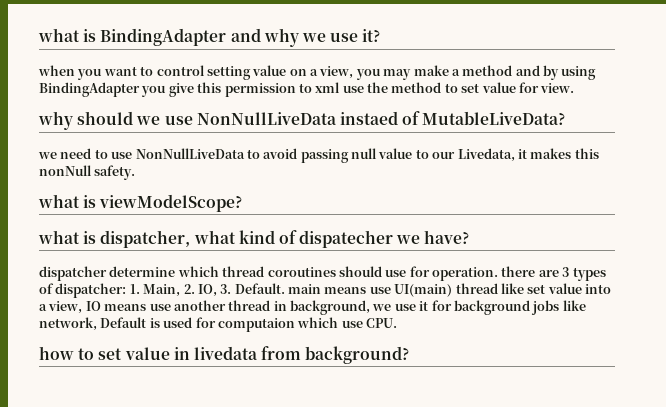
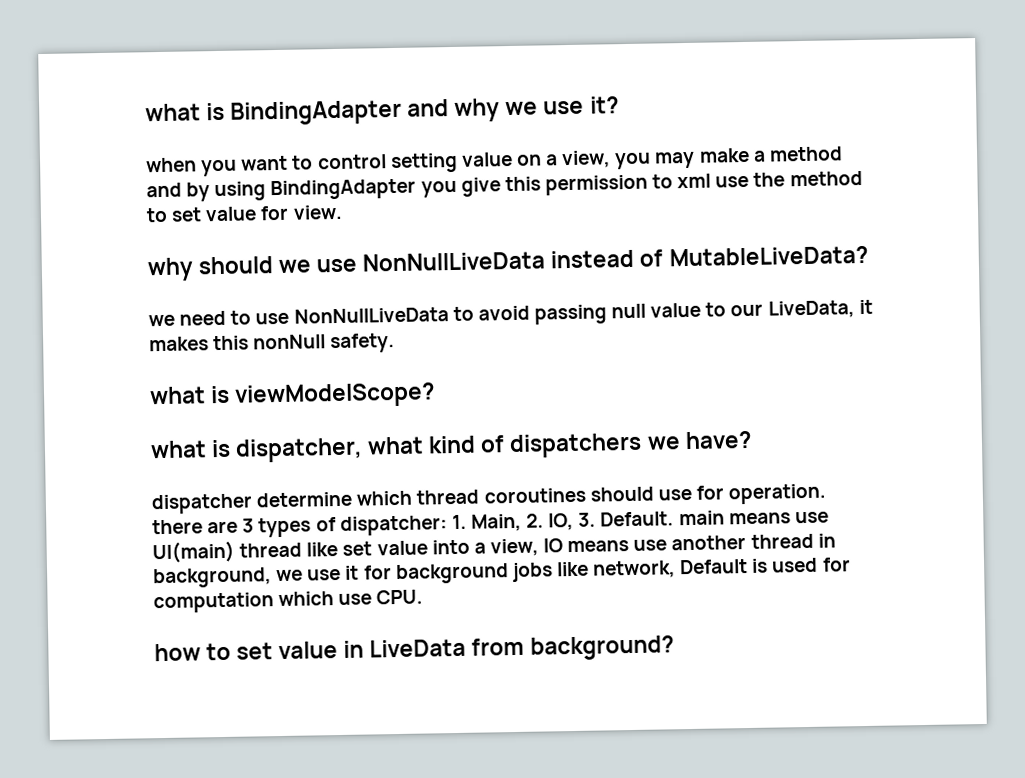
- why should we use NonNullLiveData instaed of MutableLiveData?
+ why should we use NonNullLiveData instead of MutableLiveData?
- we need to use NonNullLiveData to avoid passing null value to our Livedata, it makes this nonNull safety.
+ we need to use NonNullLiveData to avoid passing null value to our LiveData, it makes this nonNull safety.
- what is dispatcher, what kind of dispatecher we have?
+ what is dispatcher, what kind of dispatchers we have?
- dispatcher determine which thread coroutines should use for operation. there are 3 types of dispatcher: 1. Main, 2. IO, 3. Default. main means use UI(main) thread like set value into a view, IO means use another thread in background, we use it for background jobs like network, Default is used for computaion which use CPU.
+ dispatcher determine which thread coroutines should use for operation. there are 3 types of dispatcher: 1. Main, 2. IO, 3. Default. main means use UI(main) thread like set value into a view, IO means use another thread in background, we use it for background jobs like network, Default is used for computation which use CPU.
- how to set value in livedata from background?
+ how to set value in LiveData from background?

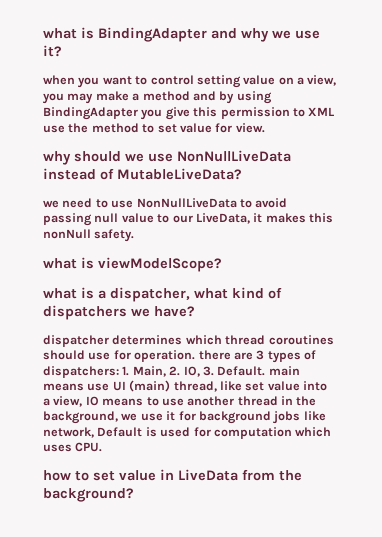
- when you want to control setting value on a view, you may make a method and by using BindingAdapter you give this permission to xml use the method to set value for view.
+ when you want to control setting value on a view, you may make a method and by using BindingAdapter you give this permission to XML use the method to set value for view.
- what is dispatcher, what kind of dispatchers we have?
+ what is a dispatcher, what kind of dispatchers we have?
- dispatcher determine which thread coroutines should use for operation. there are 3 types of dispatcher: 1. Main, 2. IO, 3. Default. main means use UI(main) thread like set value into a view, IO means use another thread in background, we use it for background jobs like network, Default is used for computation which use CPU.
+ dispatcher determines which thread coroutines should use for operation. there are 3 types of dispatchers: 1. Main, 2. IO, 3. Default. main means use UI (main) thread, like set value into a view, IO means to use another thread in the background, we use it for background jobs like network, Default is used for computation which uses CPU.
- how to set value in LiveData from background?
+ how to set value in LiveData from the background?

